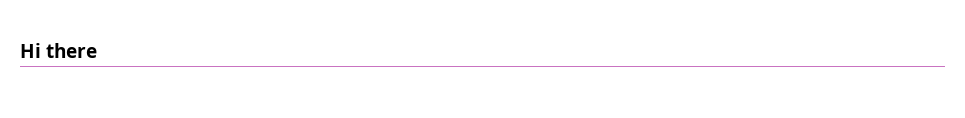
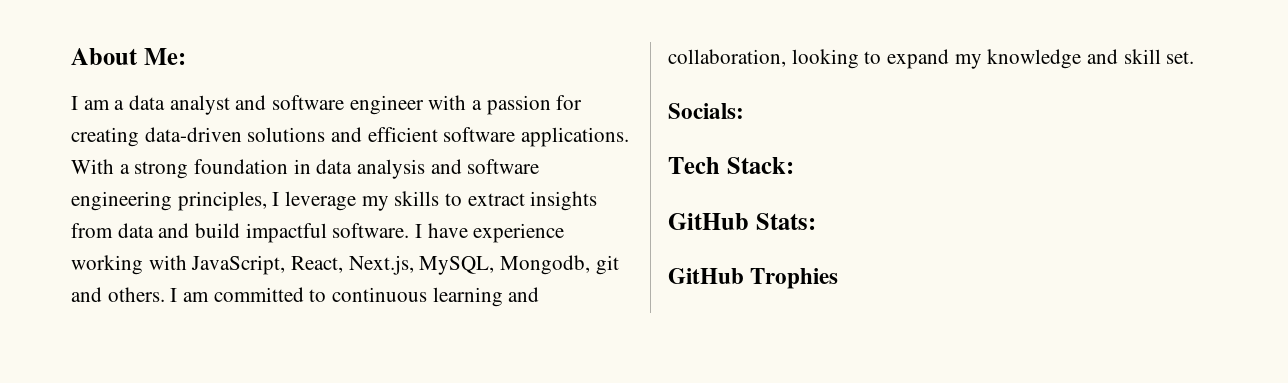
- Hi there
+ About Me:
+ I am a data analyst and software engineer with a passion for creating data-driven solutions and efficient software applications. With a strong foundation in data analysis and software engineering principles, I leverage my skills to extract insights from data and build impactful software. I have experience working with JavaScript, React, Next.js, MySQL, Mongodb, git and others. I am committed to continuous learning and collaboration, looking to expand my knowledge and skill set.
+ Socials:
+ Tech Stack:
+ GitHub Stats:
+ GitHub Trophies

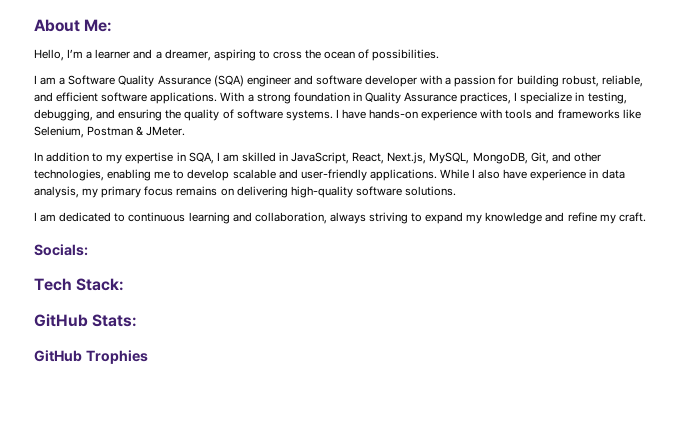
- I am a data analyst and software engineer with a passion for creating data-driven solutions and efficient software applications.
+ Hello, I’m a learner and a dreamer, aspiring to cross the ocean of possibilities.
+ I am a Software Quality Assurance (SQA) engineer and software developer with a passion for building robust, reliable, and efficient software applications.
- With a strong foundation in data analysis and software engineering principles, I leverage my skills to extract insights from data and build impactful software. I have experience working with JavaScript, React, Next.js, MySQL, Mongodb, git and others. I am committed to continuous learning and collaboration, looking to expand my knowledge and skill set.
+ With a strong foundation in Quality Assurance practices, I specialize in testing, debugging, and ensuring the quality of software systems. I have hands-on experience with tools and frameworks like Selenium, Postman & JMeter.
+ In addition to my expertise in SQA, I am skilled in JavaScript, React, Next.js, MySQL, MongoDB, Git, and other technologies, enabling me to develop scalable and user-friendly applications. While I also have experience in data analysis, my primary focus remains on delivering high-quality software solutions.
+ I am dedicated to continuous learning and collaboration, always striving to expand my knowledge and refine my craft.

